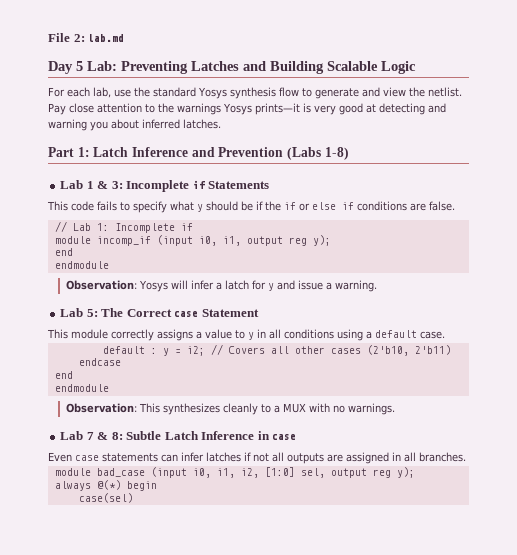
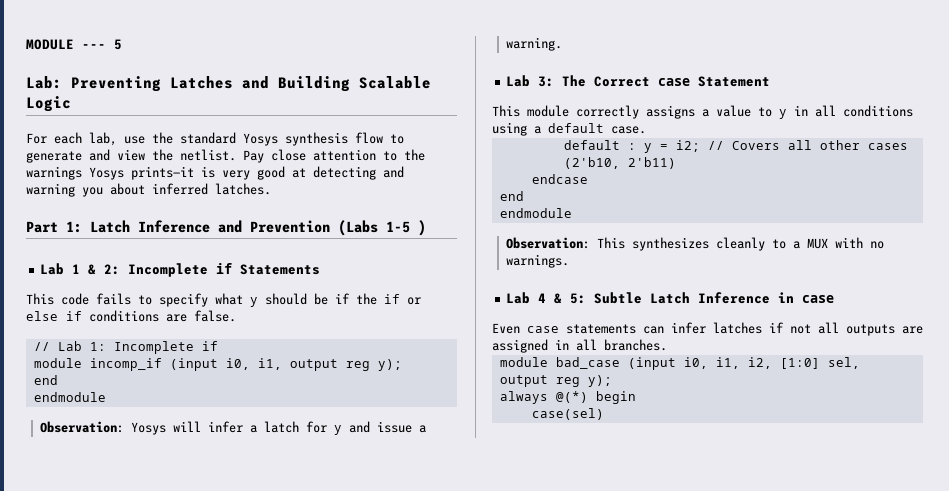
- File 2: lab.md
- Day 5 Lab: Preventing Latches and Building Scalable Logic
+ MODULE --- 5
+ Lab: Preventing Latches and Building Scalable Logic
- Part 1: Latch Inference and Prevention (Labs 1-8)
+ Part 1: Latch Inference and Prevention (Labs 1-5 )
- Lab 1 & 3: Incomplete if Statements
+ Lab 1 & 2: Incomplete if Statements
- Lab 5: The Correct case Statement
+ Lab 3: The Correct case Statement
- Lab 7 & 8: Subtle Latch Inference in case
+ Lab 4 & 5: Subtle Latch Inference in case

